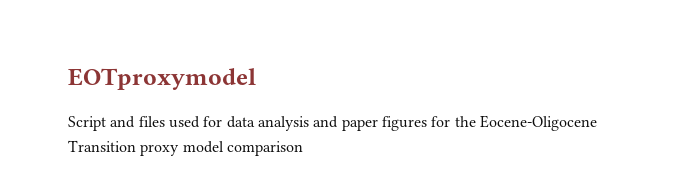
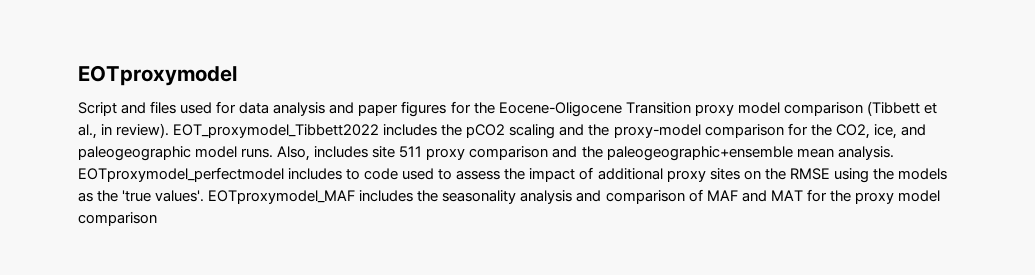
- Script and files used for data analysis and paper figures for the Eocene-Oligocene Transition proxy model comparison
+ Script and files used for data analysis and paper figures for the Eocene-Oligocene Transition proxy model comparison (Tibbett et al., in review). EOT_proxymodel_Tibbett2022 includes the pCO2 scaling and the proxy-model comparison for the CO2, ice, and paleogeographic model runs. Also, includes site 511 proxy comparison and the paleogeographic+ensemble mean analysis. EOTproxymodel_perfectmodel includes to code used to assess the impact of additional proxy sites on the RMSE using the models as the 'true values'. EOTproxymodel_MAF includes the seasonality analysis and comparison of MAF and MAT for the proxy model comparison

